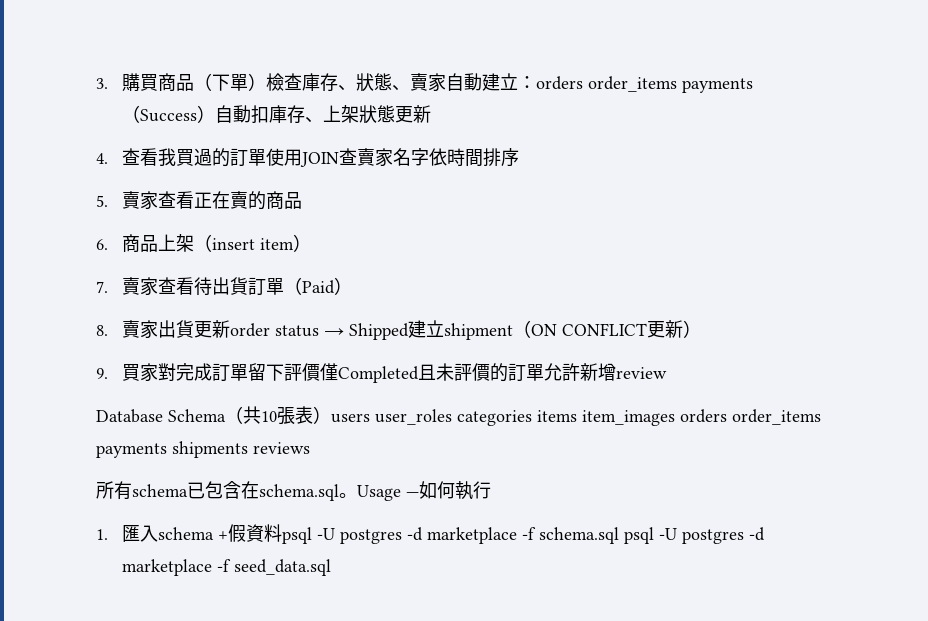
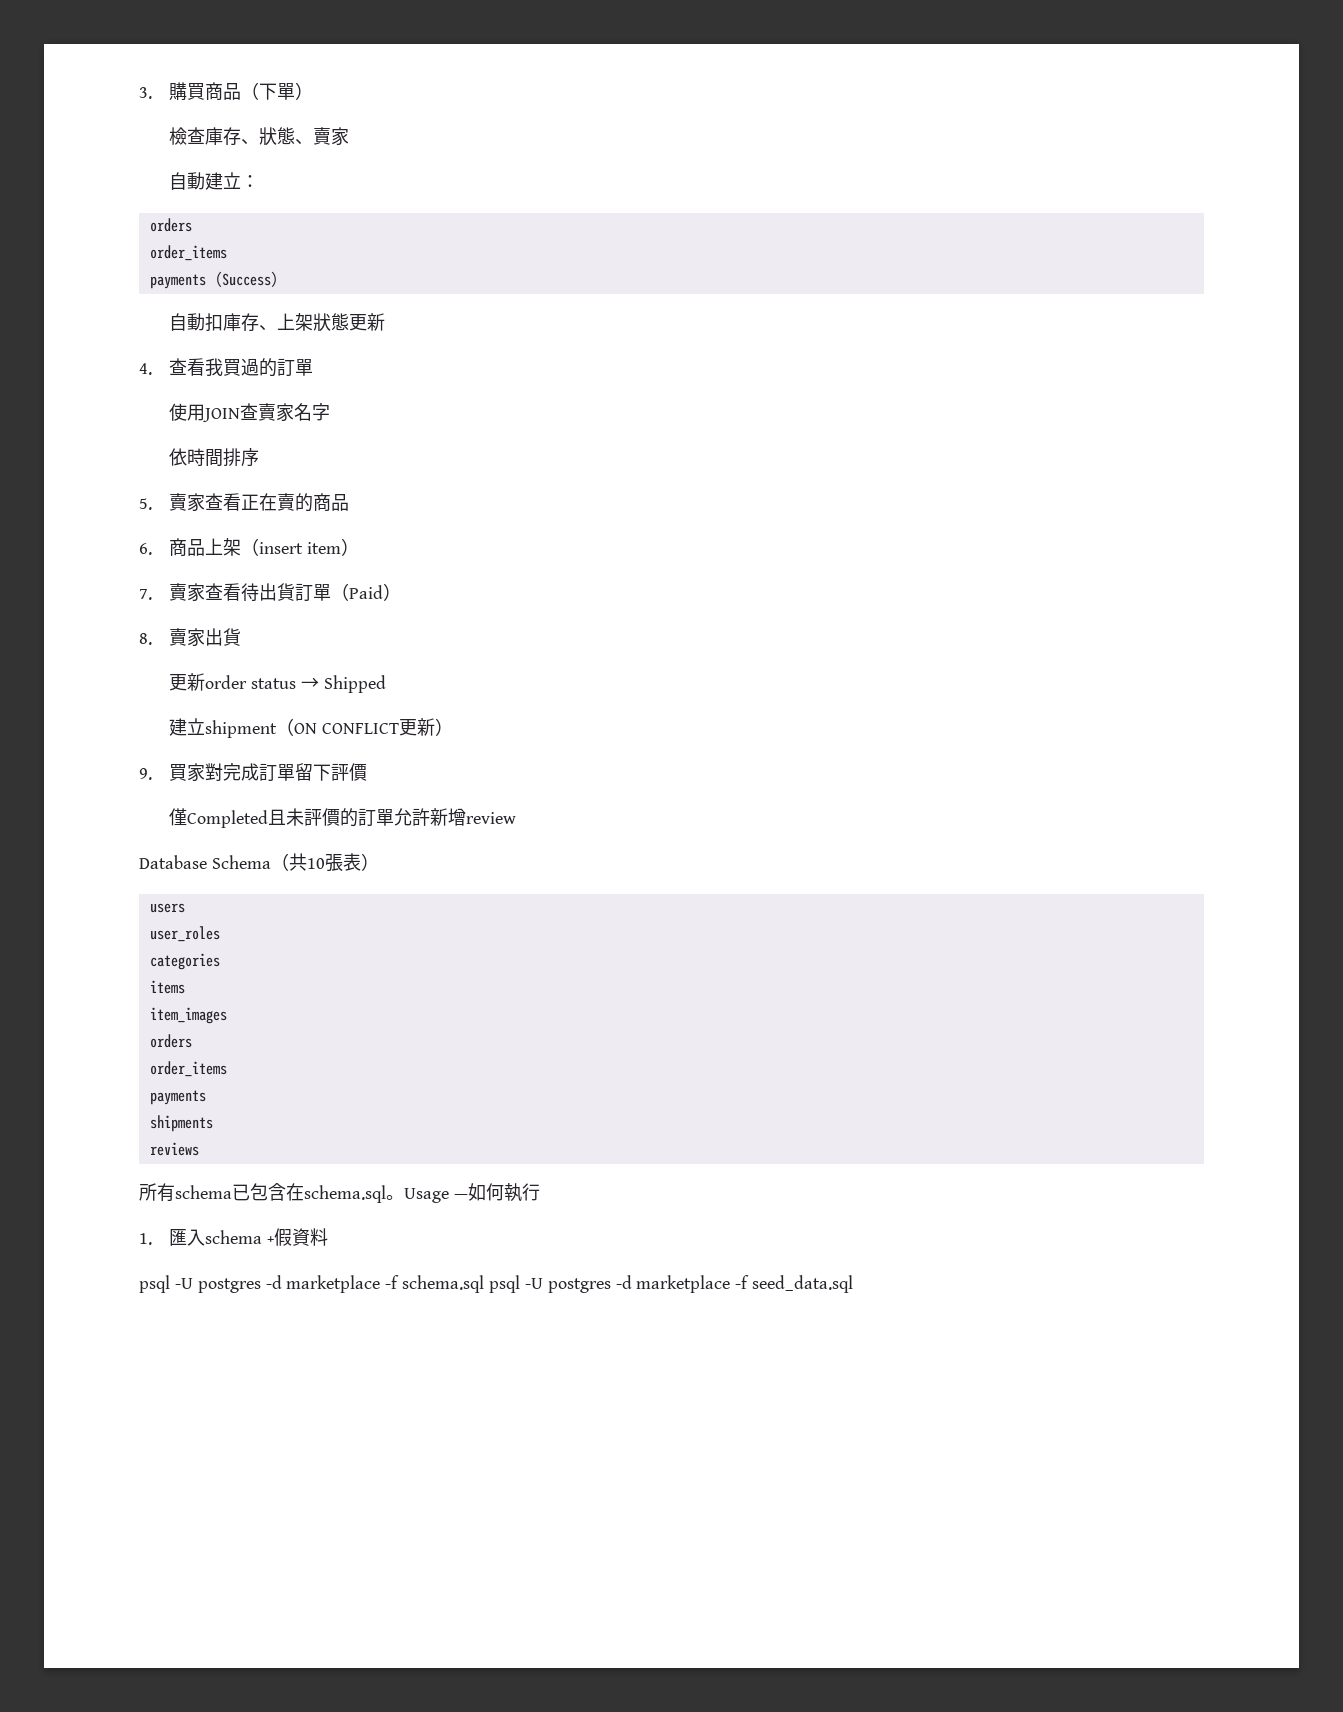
- 3.購買商品（下單）檢查庫存、狀態、賣家自動建立：orders order_items payments（Success）自動扣庫存、上架狀態更新
+ 3.購買商品（下單）
+ 檢查庫存、狀態、賣家
+ 自動建立：
+ orders
+ order_items
+ payments（Success）
+ 自動扣庫存、上架狀態更新
- 4.查看我買過的訂單使用JOIN查賣家名字依時間排序
+ 4.查看我買過的訂單
+ 使用JOIN查賣家名字
+ 依時間排序
- 8.賣家出貨更新order status → Shipped建立shipment（ON CONFLICT更新）
+ 8.賣家出貨
+ 更新order status → Shipped
+ 建立shipment（ON CONFLICT更新）
- 9.買家對完成訂單留下評價僅Completed且未評價的訂單允許新增review
+ 9.買家對完成訂單留下評價
+ 僅Completed且未評價的訂單允許新增review
- Database Schema（共10張表）users user_roles categories items item_images orders order_items payments shipments reviews
+ Database Schema（共10張表）
+ users
+ user_roles
+ categories
+ items
+ item_images
+ orders
+ order_items
+ payments
+ shipments
+ reviews
- 1.匯入schema +假資料psql -U postgres -d marketplace -f schema.sql psql -U postgres -d marketplace -f seed_data.sql
+ 1.匯入schema +假資料
+ psql -U postgres -d marketplace -f schema.sql psql -U postgres -d marketplace -f seed_data.sql

